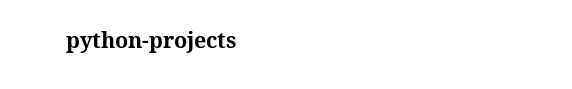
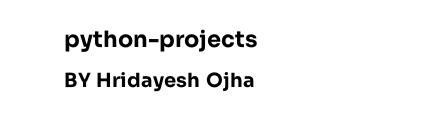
+ BY Hridayesh Ojha

